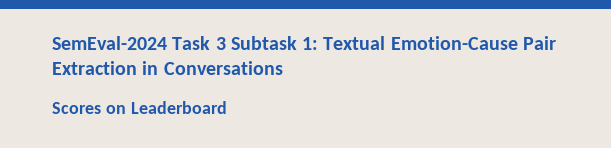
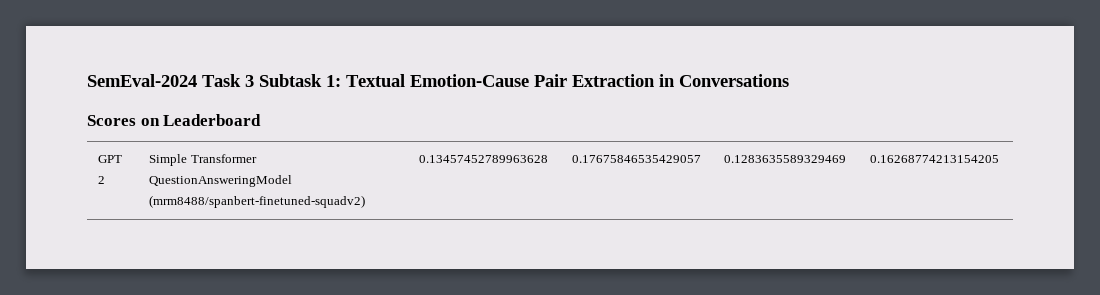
+ GPT 2 | Simple Transformer QuestionAnsweringModel (mrm8488/spanbert-finetuned-squadv2) | 0.13457452789963628 | 0.17675846535429057 | 0.1283635589329469 | 0.16268774213154205

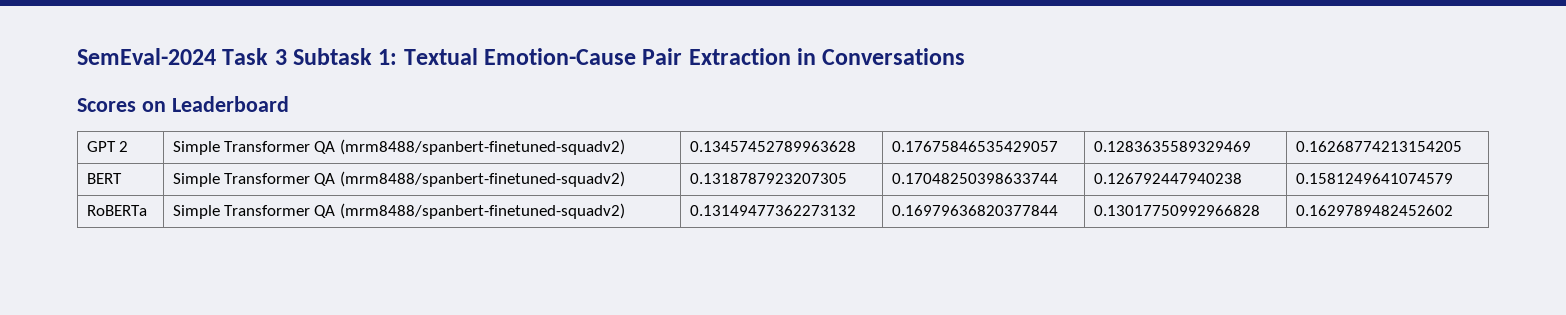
- GPT 2 | Simple Transformer QuestionAnsweringModel (mrm8488/spanbert-finetuned-squadv2) | 0.13457452789963628 | 0.17675846535429057 | 0.1283635589329469 | 0.16268774213154205
+ GPT 2 | Simple Transformer QA (mrm8488/spanbert-finetuned-squadv2) | 0.13457452789963628 | 0.17675846535429057 | 0.1283635589329469 | 0.16268774213154205
+ BERT | Simple Transformer QA (mrm8488/spanbert-finetuned-squadv2) | 0.1318787923207305 | 0.17048250398633744 | 0.126792447940238 | 0.1581249641074579
+ RoBERTa | Simple Transformer QA (mrm8488/spanbert-finetuned-squadv2) | 0.13149477362273132 | 0.16979636820377844 | 0.13017750992966828 | 0.1629789482452602

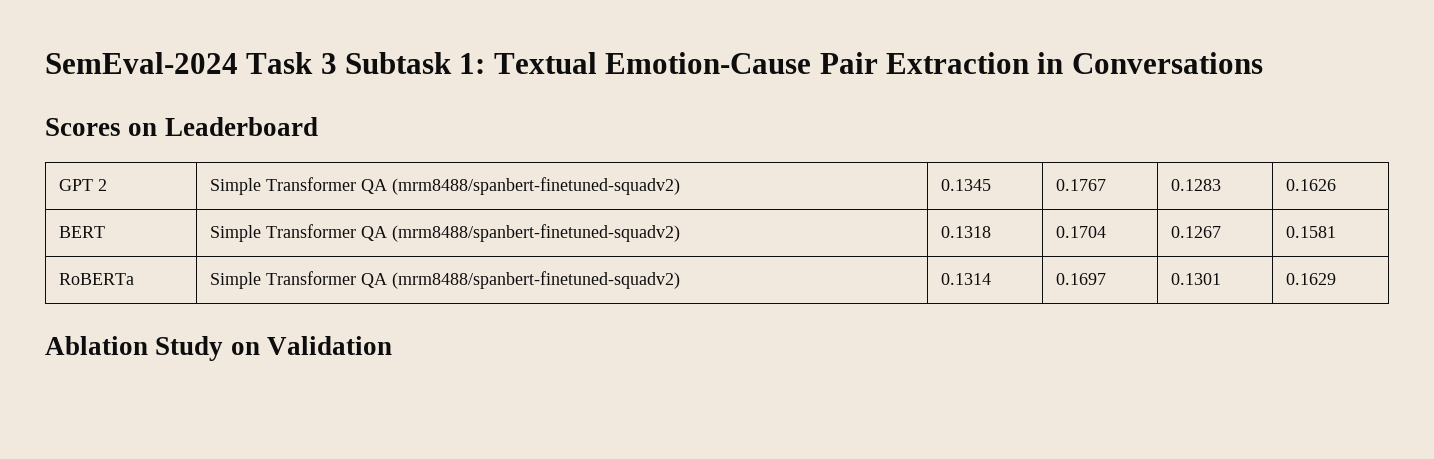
- GPT 2 | Simple Transformer QA (mrm8488/spanbert-finetuned-squadv2) | 0.13457452789963628 | 0.17675846535429057 | 0.1283635589329469 | 0.16268774213154205
+ GPT 2 | Simple Transformer QA (mrm8488/spanbert-finetuned-squadv2) | 0.1345 | 0.1767 | 0.1283 | 0.1626
- BERT | Simple Transformer QA (mrm8488/spanbert-finetuned-squadv2) | 0.1318787923207305 | 0.17048250398633744 | 0.126792447940238 | 0.1581249641074579
+ BERT | Simple Transformer QA (mrm8488/spanbert-finetuned-squadv2) | 0.1318 | 0.1704 | 0.1267 | 0.1581
- RoBERTa | Simple Transformer QA (mrm8488/spanbert-finetuned-squadv2) | 0.13149477362273132 | 0.16979636820377844 | 0.13017750992966828 | 0.1629789482452602
+ RoBERTa | Simple Transformer QA (mrm8488/spanbert-finetuned-squadv2) | 0.1314 | 0.1697 | 0.1301 | 0.1629
+ Ablation Study on Validation

